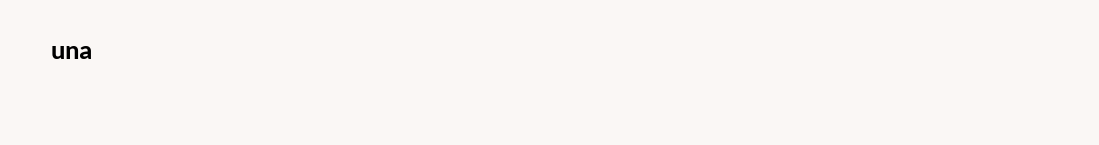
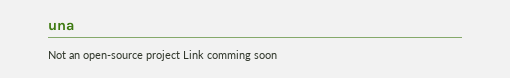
+ Not an open-source project Link comming soon

